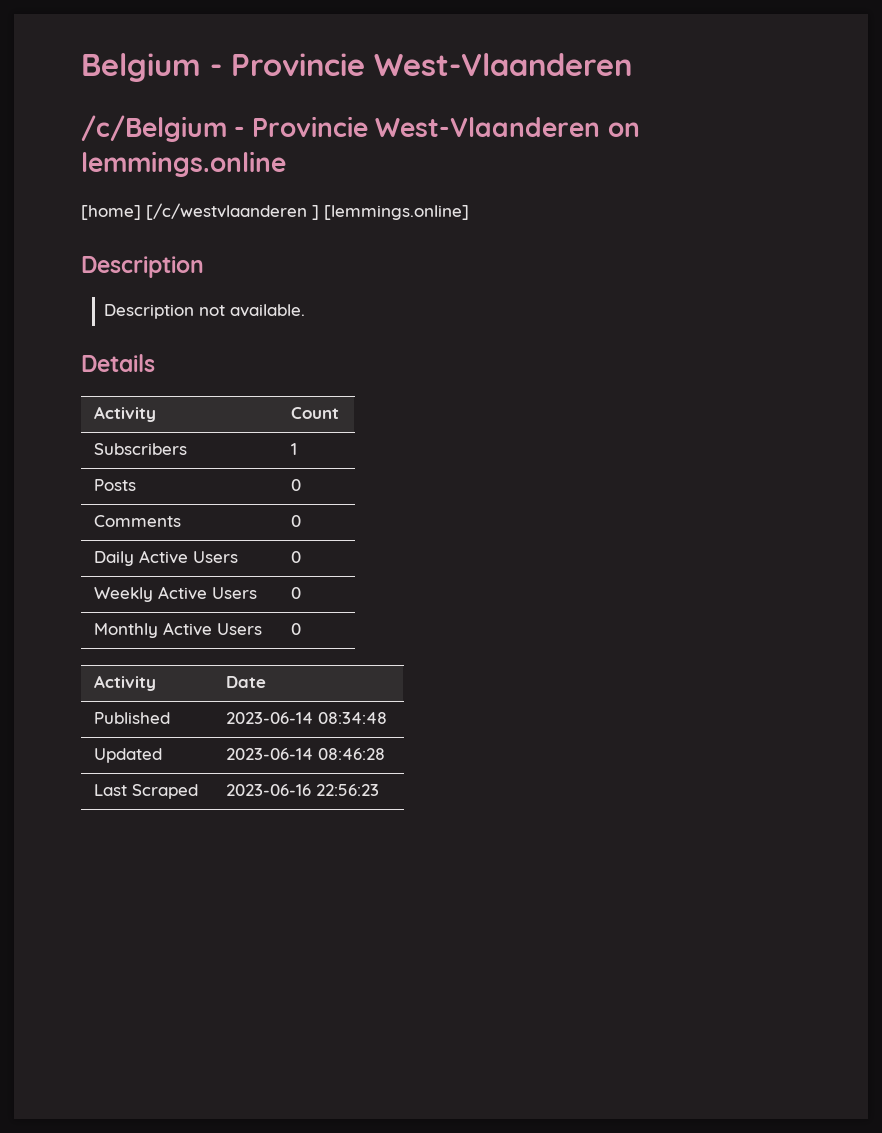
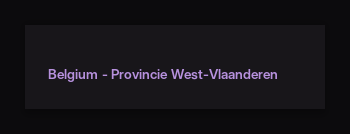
- /c/Belgium - Provincie West-Vlaanderen on lemmings.online
- [home] [/c/westvlaanderen ] [lemmings.online]
- Description
- Description not available.
- Details
- Activity | Count
- Subscribers | 1
- Posts | 0
- Comments | 0
- Daily Active Users | 0
- Weekly Active Users | 0
- Monthly Active Users | 0
- Activity | Date
- Published | 2023-06-14 08:34:48
- Updated | 2023-06-14 08:46:28
- Last Scraped | 2023-06-16 22:56:23

